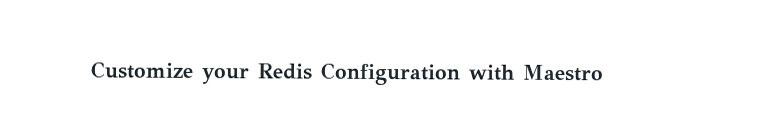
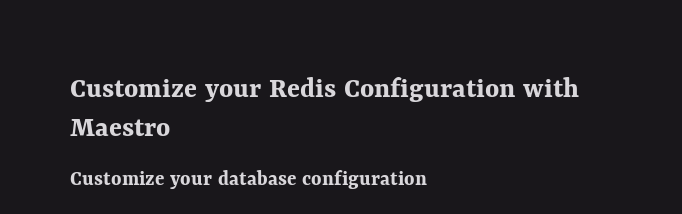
+ Customize your database configuration

